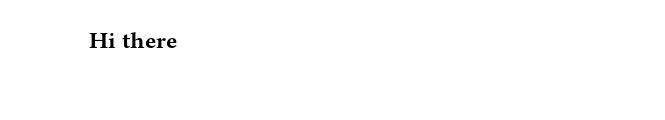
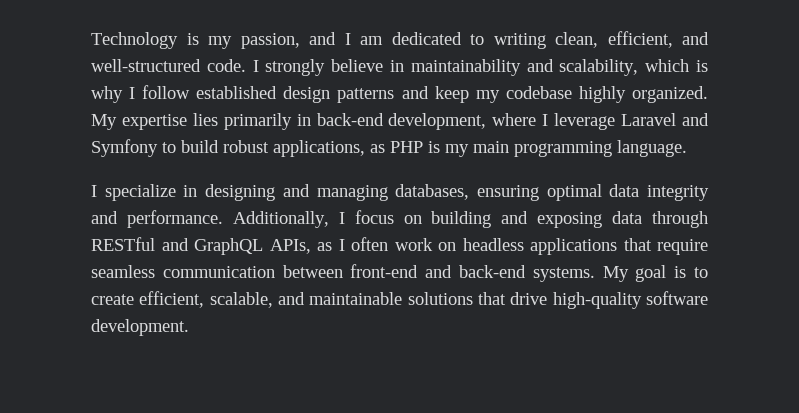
- Hi there
+ Technology is my passion, and I am dedicated to writing clean, efficient, and well-structured code. I strongly believe in maintainability and scalability, which is why I follow established design patterns and keep my codebase highly organized. My expertise lies primarily in back-end development, where I leverage Laravel and Symfony to build robust applications, as PHP is my main programming language.
+ I specialize in designing and managing databases, ensuring optimal data integrity and performance. Additionally, I focus on building and exposing data through RESTful and GraphQL APIs, as I often work on headless applications that require seamless communication between front-end and back-end systems. My goal is to create efficient, scalable, and maintainable solutions that drive high-quality software development.

